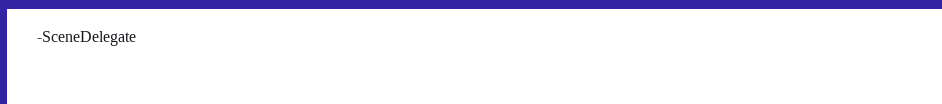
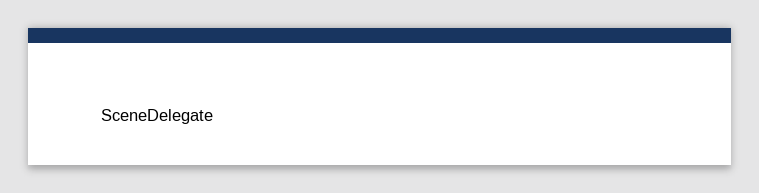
- -SceneDelegate
+ SceneDelegate

